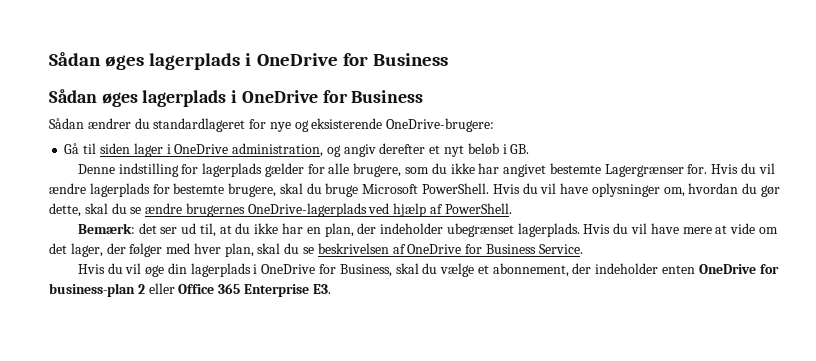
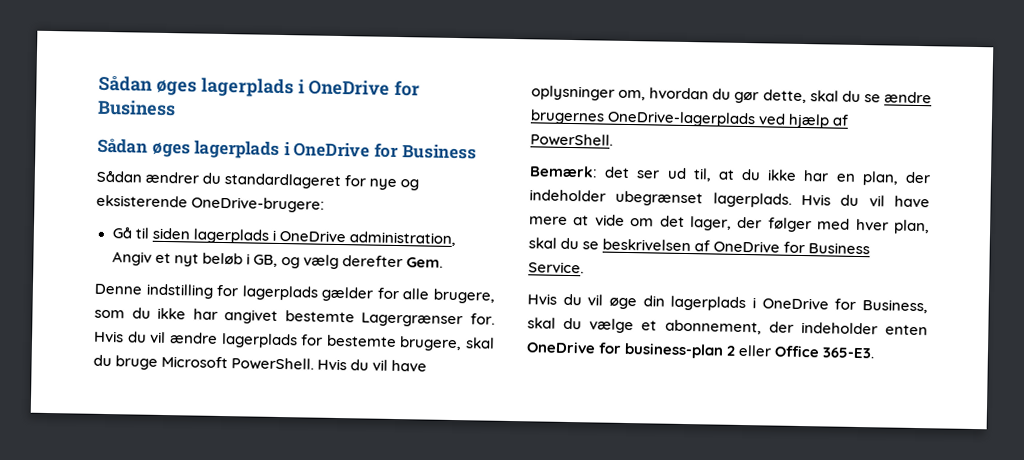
- Gå til siden lager i OneDrive administration, og angiv derefter et nyt beløb i GB.
+ Gå til siden lagerplads i OneDrive administration, Angiv et nyt beløb i GB, og vælg derefter Gem.
- Hvis du vil øge din lagerplads i OneDrive for Business, skal du vælge et abonnement, der indeholder enten OneDrive for business-plan 2 eller Office 365 Enterprise E3.
+ Hvis du vil øge din lagerplads i OneDrive for Business, skal du vælge et abonnement, der indeholder enten OneDrive for business-plan 2 eller Office 365-E3.

